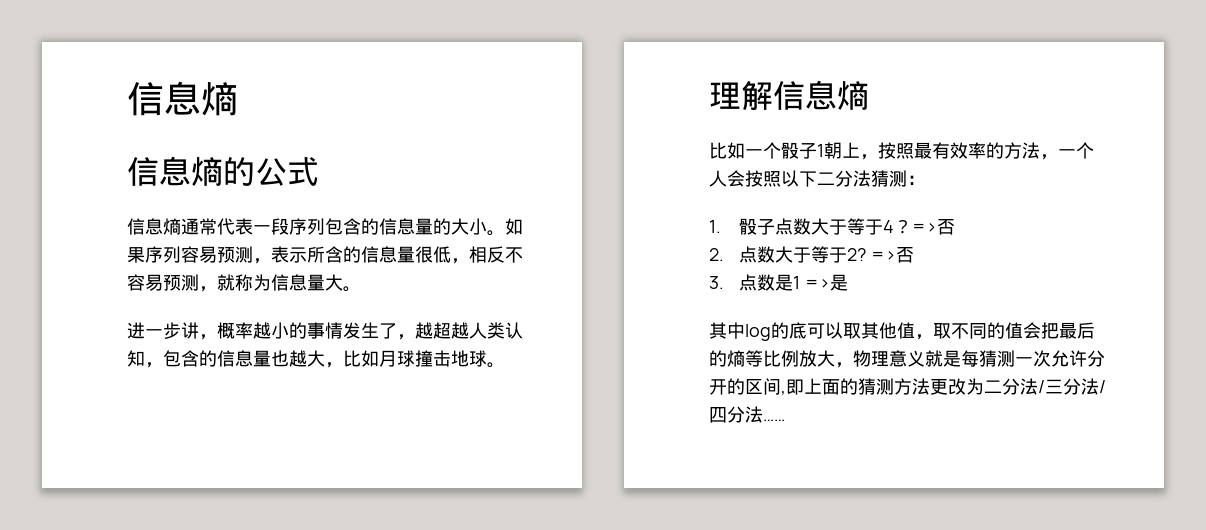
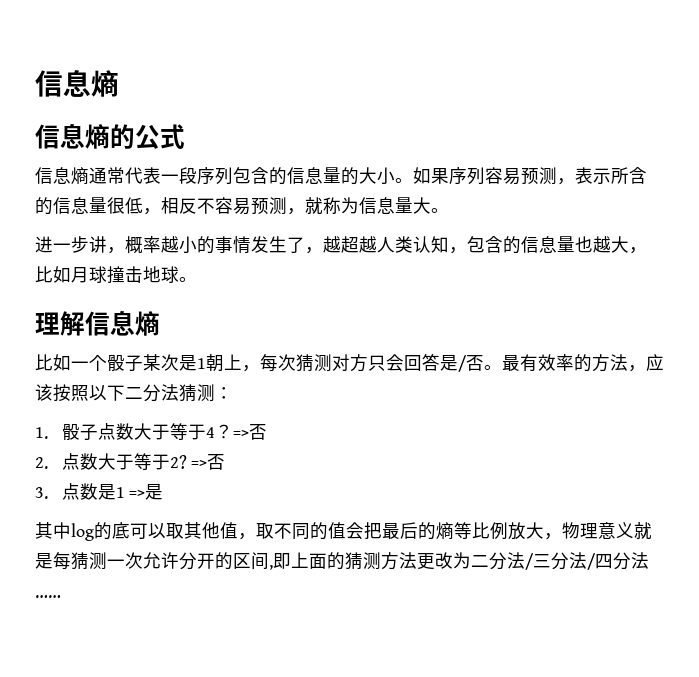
- 比如一个骰子1朝上，按照最有效率的方法，一个人会按照以下二分法猜测：
+ 比如一个骰子某次是1朝上，每次猜测对方只会回答是/否。最有效率的方法，应该按照以下二分法猜测：

